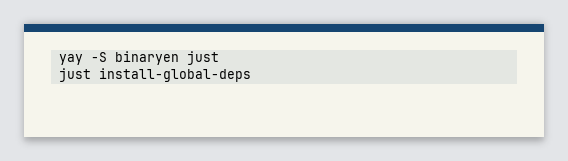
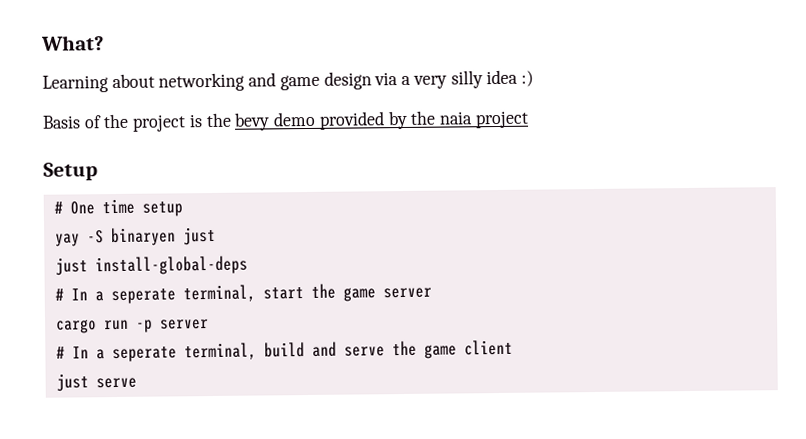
+ What?
+ Learning about networking and game design via a very silly idea :)
+ Basis of the project is the bevy demo provided by the naia project
+ Setup
+ # One time setup
+ # In a seperate terminal, start the game server
+ cargo run -p server
+ # In a seperate terminal, build and serve the game client
+ just serve

